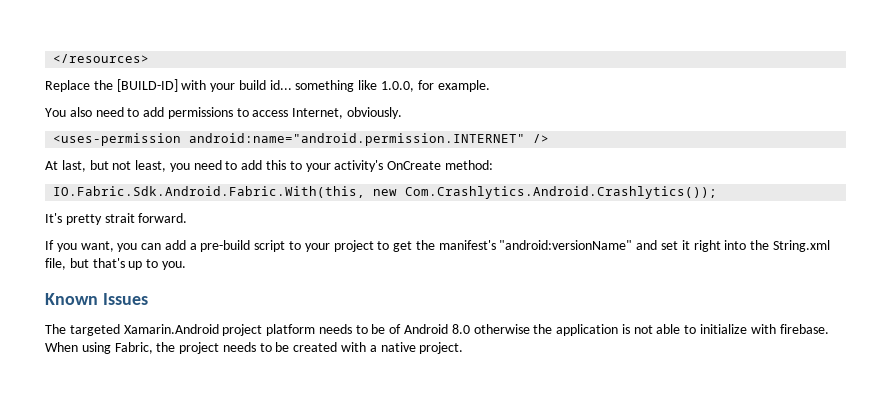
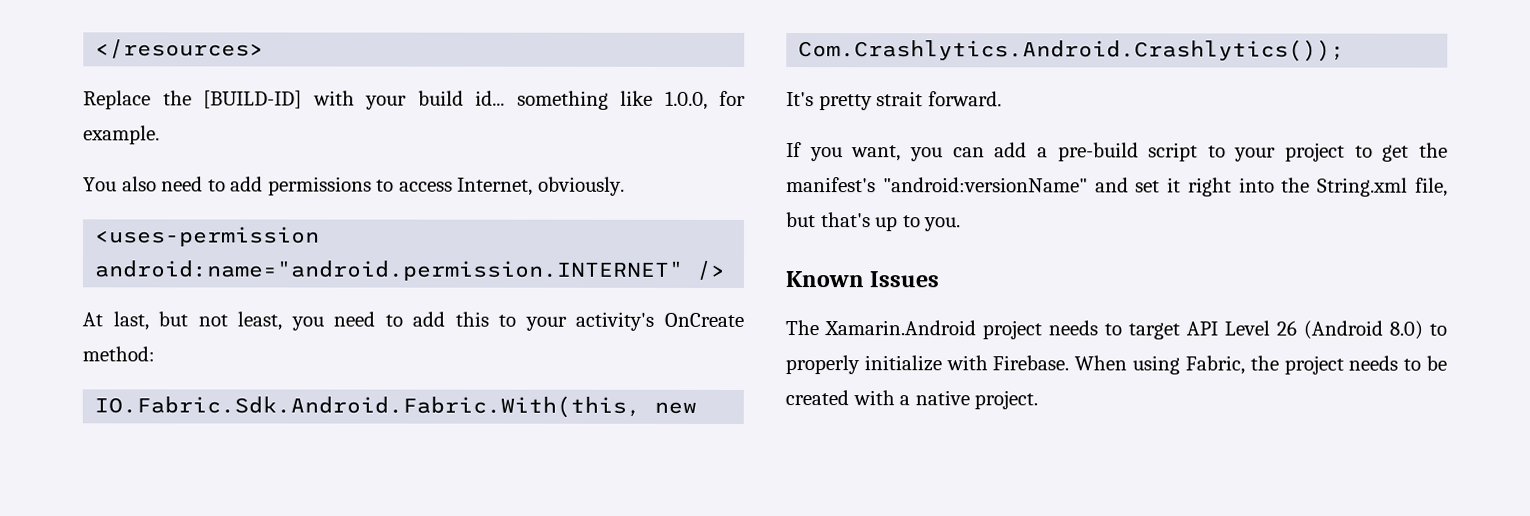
- The targeted Xamarin.Android project platform needs to be of Android 8.0 otherwise the application is not able to initialize with firebase.
+ The Xamarin.Android project needs to target API Level 26 (Android 8.0) to properly initialize with Firebase.

